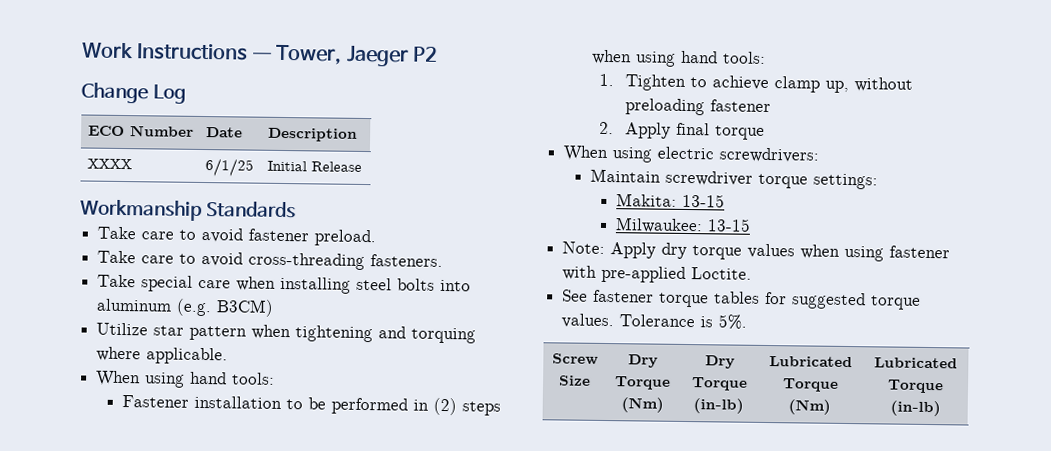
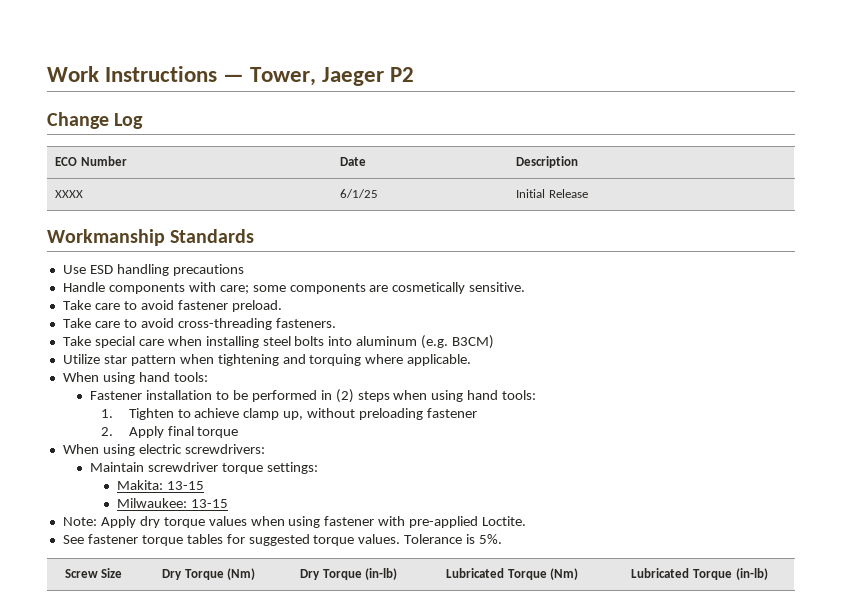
+ Use ESD handling precautions
+ Handle components with care; some components are cosmetically sensitive.

